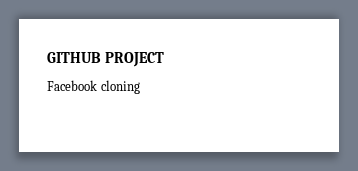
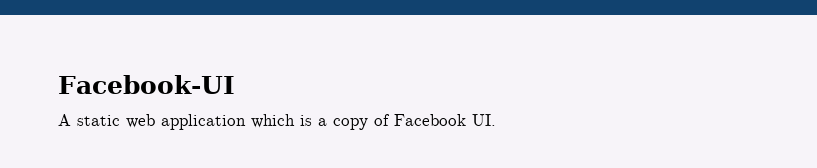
- GITHUB PROJECT
- Facebook cloning
+ Facebook-UI
+ A static web application which is a copy of Facebook UI.

